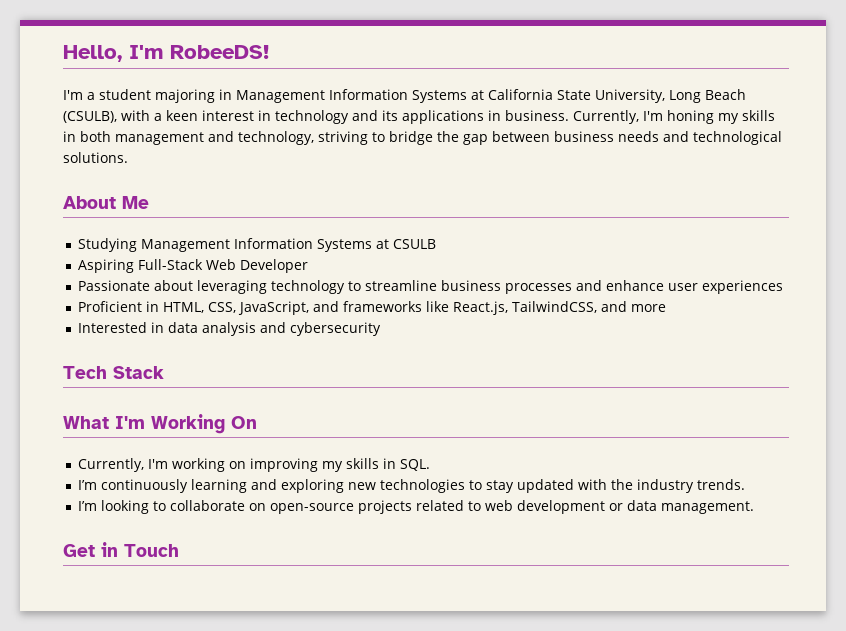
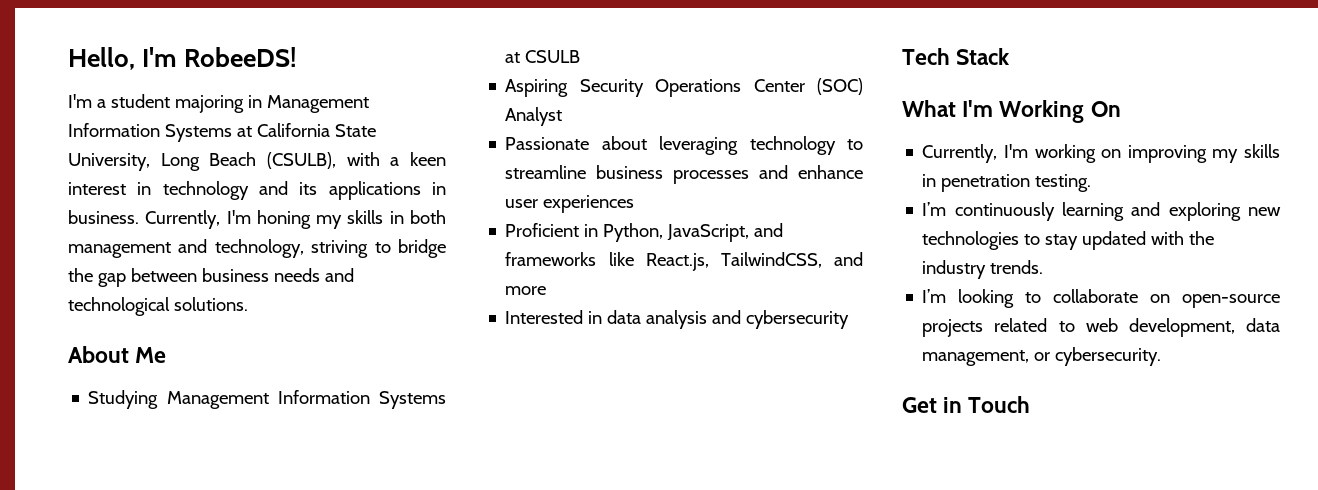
- Aspiring Full-Stack Web Developer
+ Aspiring Security Operations Center (SOC) Analyst
- Proficient in HTML, CSS, JavaScript, and frameworks like React.js, TailwindCSS, and more
+ Proficient in Python, JavaScript, and frameworks like React.js, TailwindCSS, and more
- Currently, I'm working on improving my skills in SQL.
+ Currently, I'm working on improving my skills in penetration testing.
- I’m looking to collaborate on open-source projects related to web development or data management.
+ I’m looking to collaborate on open-source projects related to web development, data management, or cybersecurity.

